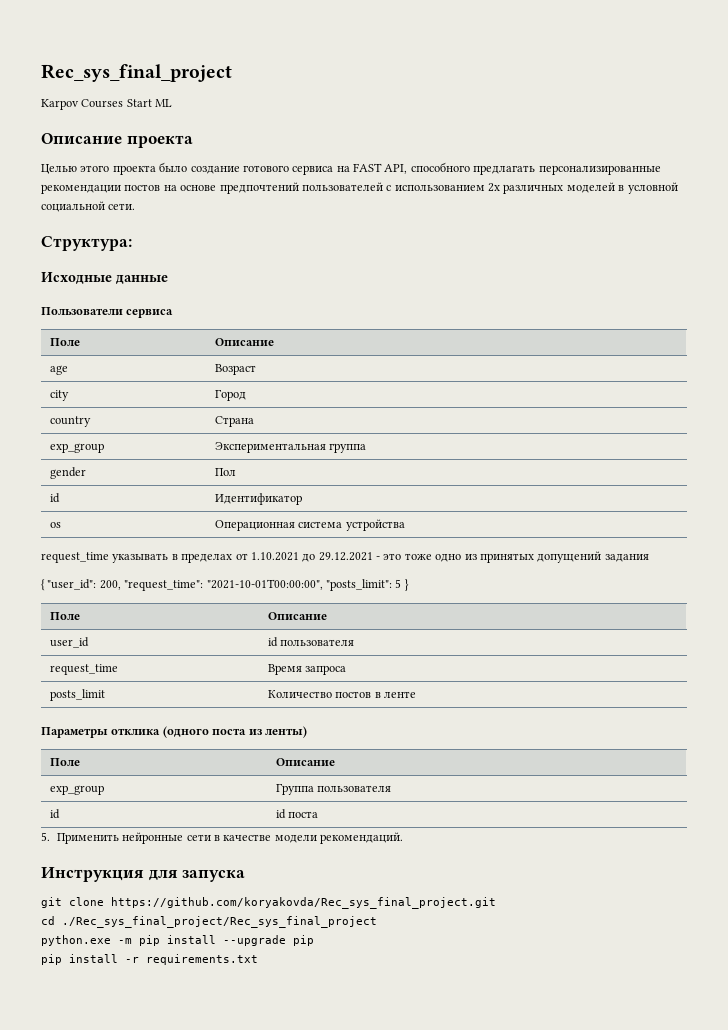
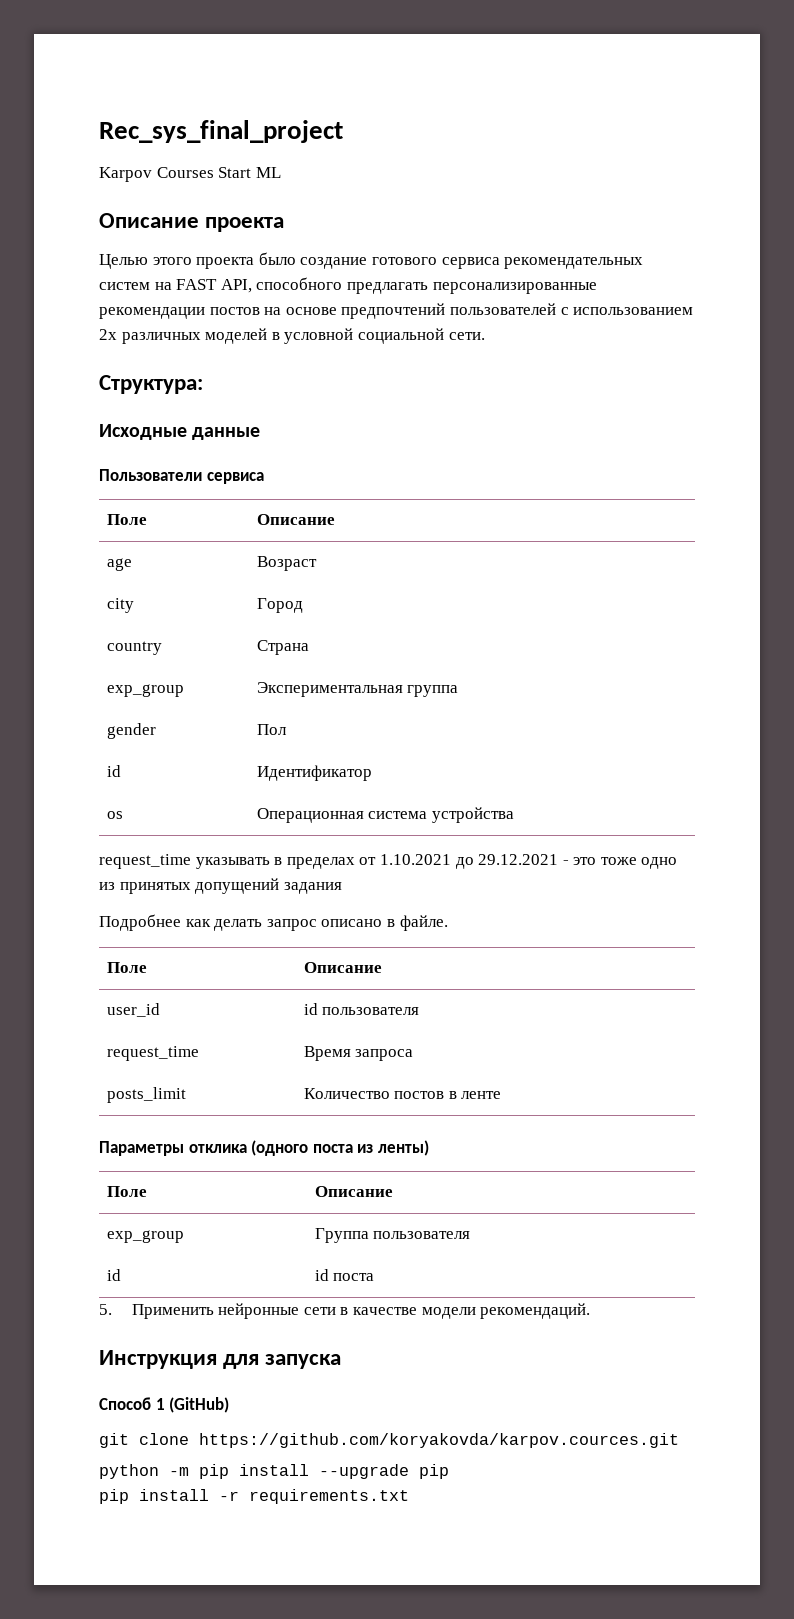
- Целью этого проекта было создание готового сервиса на FAST API, способного предлагать персонализированные рекомендации постов на основе предпочтений пользователей с использованием 2х различных моделей в условной социальной сети.
+ Целью этого проекта было создание готового сервиса рекомендательных систем на FAST API, способного предлагать персонализированные рекомендации постов на основе предпочтений пользователей с использованием 2х различных моделей в условной социальной сети.
- { "user_id": 200, "request_time": "2021-10-01T00:00:00", "posts_limit": 5 }
+ Подробнее как делать запрос описано в файле.
+ Способ 1 (GitHub)
- git clone https://github.com/koryakovda/Rec_sys_final_project.git
- cd ./Rec_sys_final_project/Rec_sys_final_project
- python.exe -m pip install --upgrade pip
+ git clone https://github.com/koryakovda/karpov.cources.git
+ python -m pip install --upgrade pip

